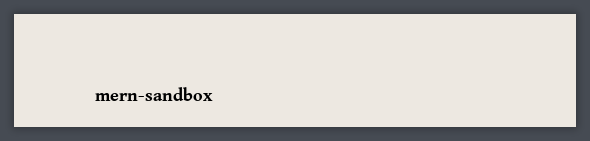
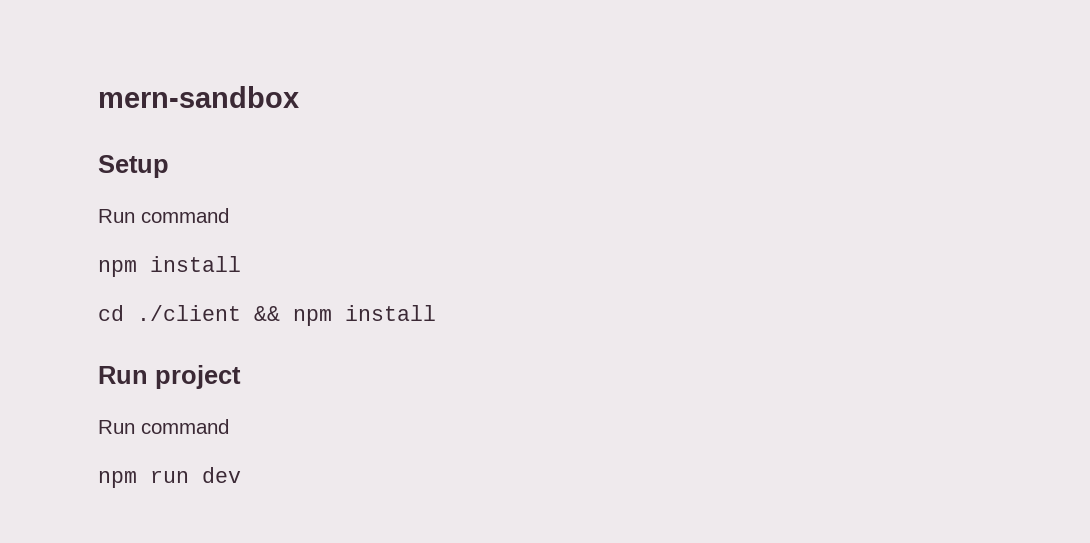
+ Setup
+ Run command
+ npm install
+ cd ./client && npm install
+ Run project
+ Run command
+ npm run dev

